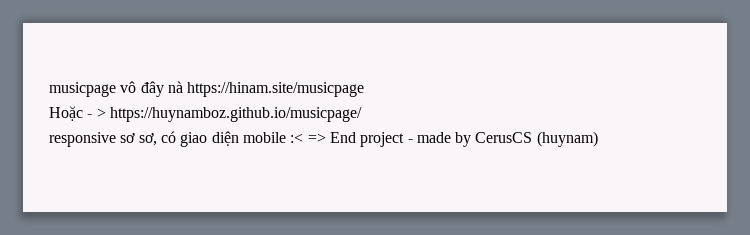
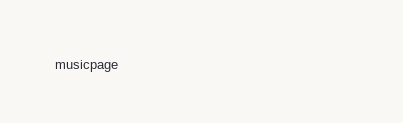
- musicpage vô đây nà https://hinam.site/musicpage
- Hoặc - > https://huynamboz.github.io/musicpage/
- responsive sơ sơ, có giao diện mobile :< => End project - made by CerusCS (huynam)
+ musicpage

